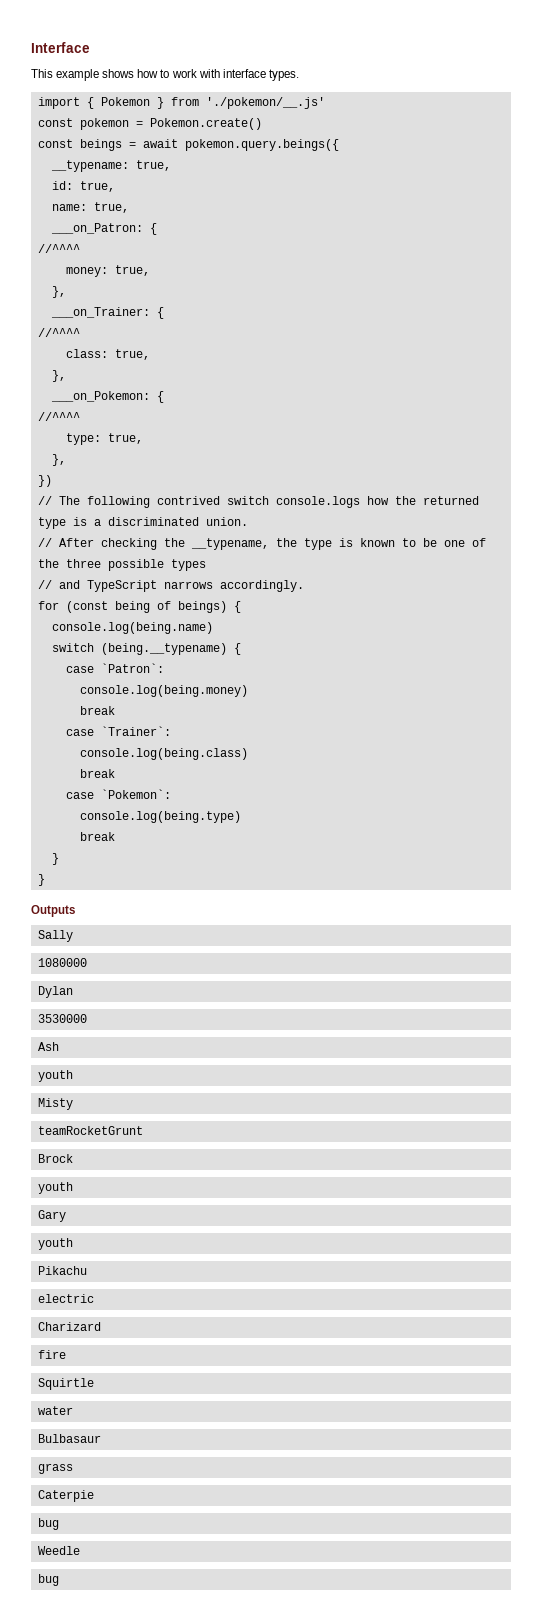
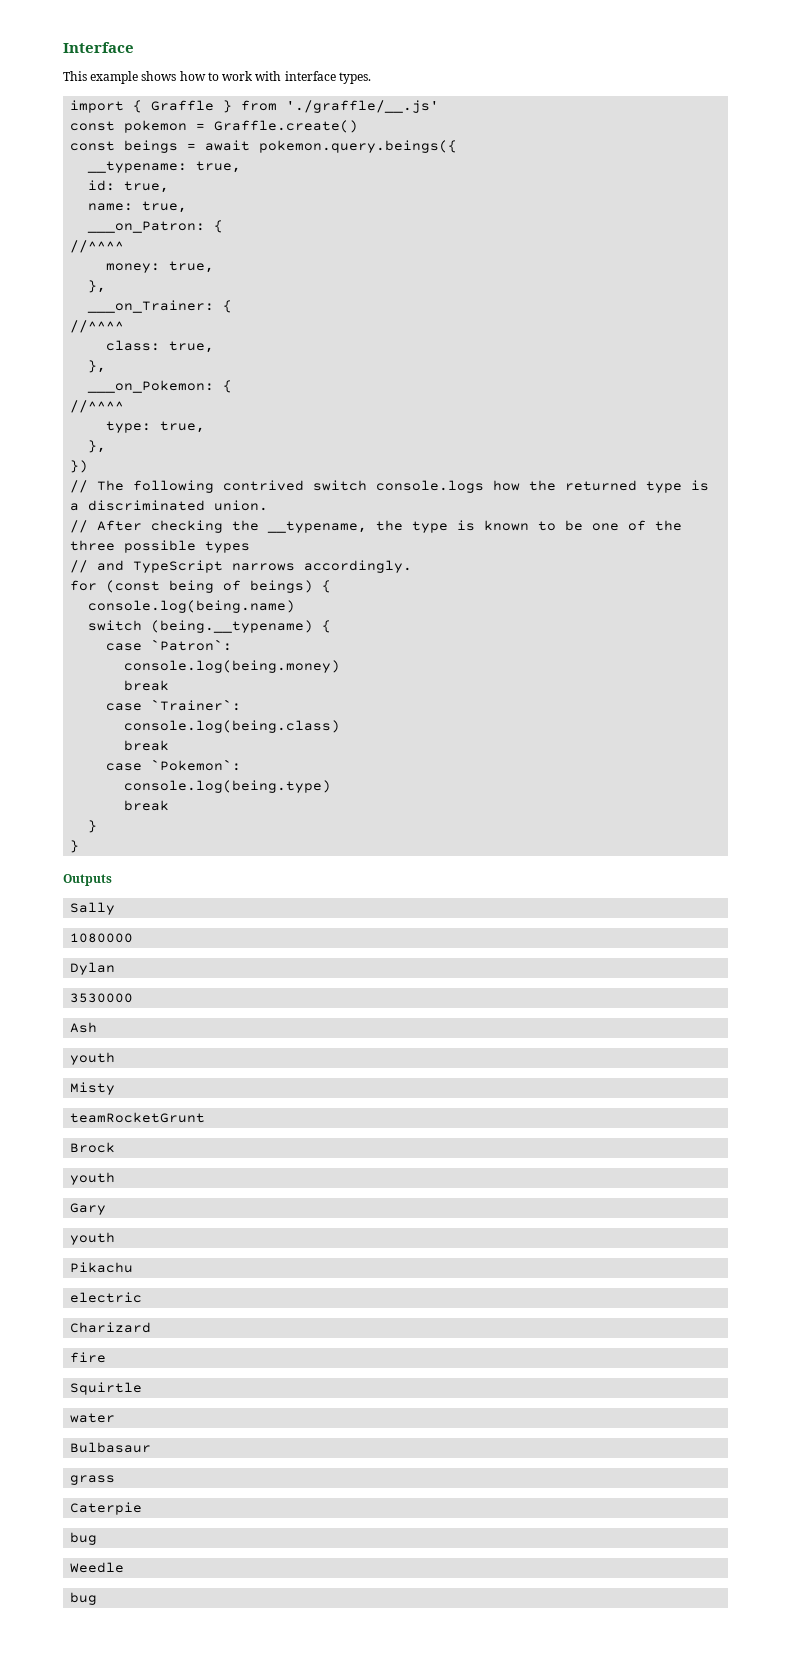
- import { Pokemon } from './pokemon/__.js'
+ import { Graffle } from './graffle/__.js'
- const pokemon = Pokemon.create()
+ const pokemon = Graffle.create()

